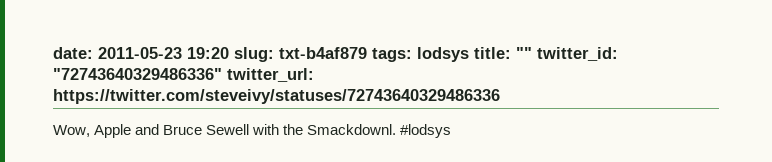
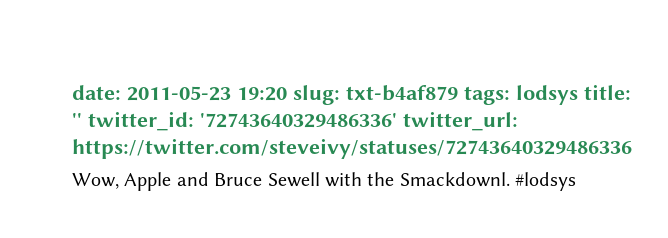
- date: 2011-05-23 19:20 slug: txt-b4af879 tags: lodsys title: "" twitter_id: "72743640329486336" twitter_url: https://twitter.com/steveivy/statuses/72743640329486336
+ date: 2011-05-23 19:20 slug: txt-b4af879 tags: lodsys title: '' twitter_id: '72743640329486336' twitter_url: https://twitter.com/steveivy/statuses/72743640329486336

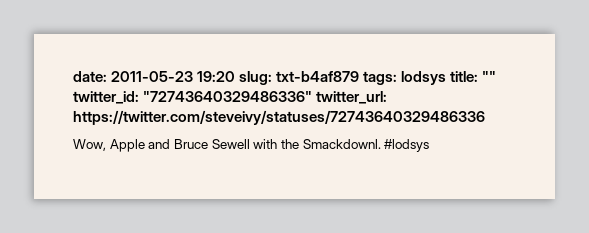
- date: 2011-05-23 19:20 slug: txt-b4af879 tags: lodsys title: '' twitter_id: '72743640329486336' twitter_url: https://twitter.com/steveivy/statuses/72743640329486336
+ date: 2011-05-23 19:20 slug: txt-b4af879 tags: lodsys title: "" twitter_id: "72743640329486336" twitter_url: https://twitter.com/steveivy/statuses/72743640329486336

